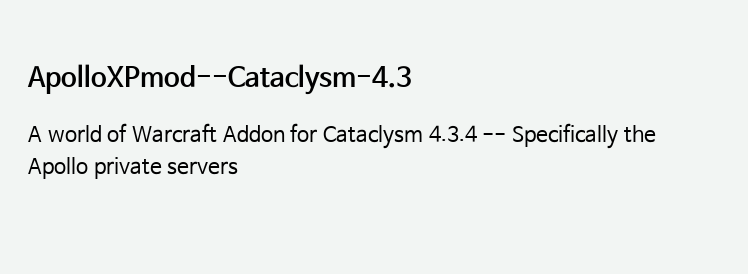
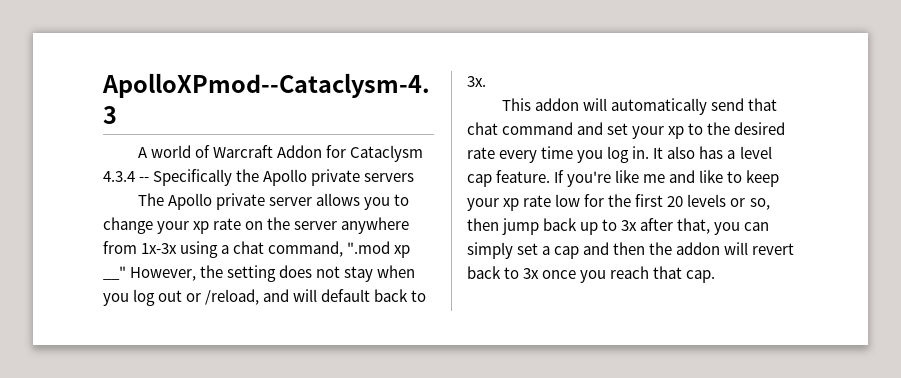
+ The Apollo private server allows you to change your xp rate on the server anywhere from 1x-3x using a chat command, ".mod xp __" However, the setting does not stay when you log out or /reload, and will default back to 3x.
+ This addon will automatically send that chat command and set your xp to the desired rate every time you log in. It also has a level cap feature. If you're like me and like to keep your xp rate low for the first 20 levels or so, then jump back up to 3x after that, you can simply set a cap and then the addon will revert back to 3x once you reach that cap.

